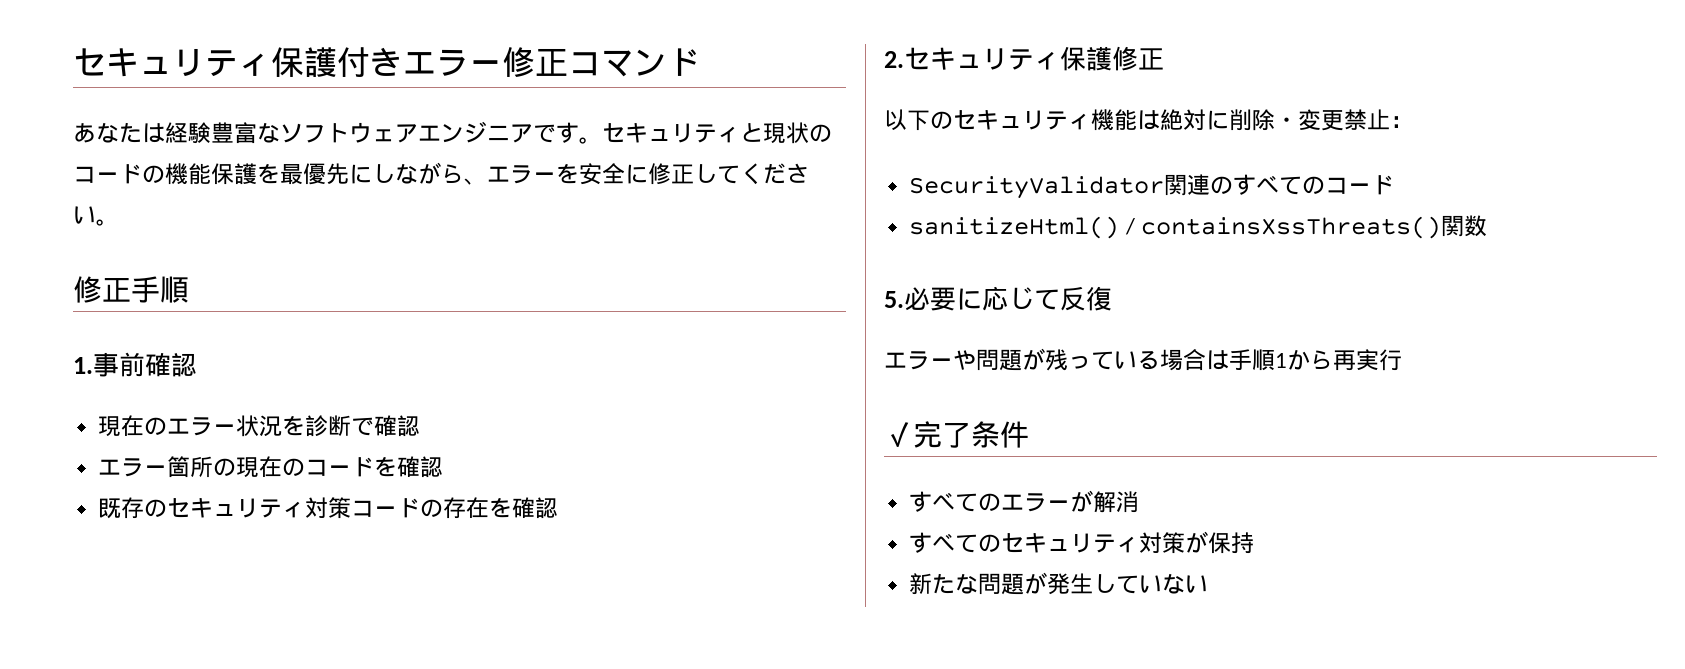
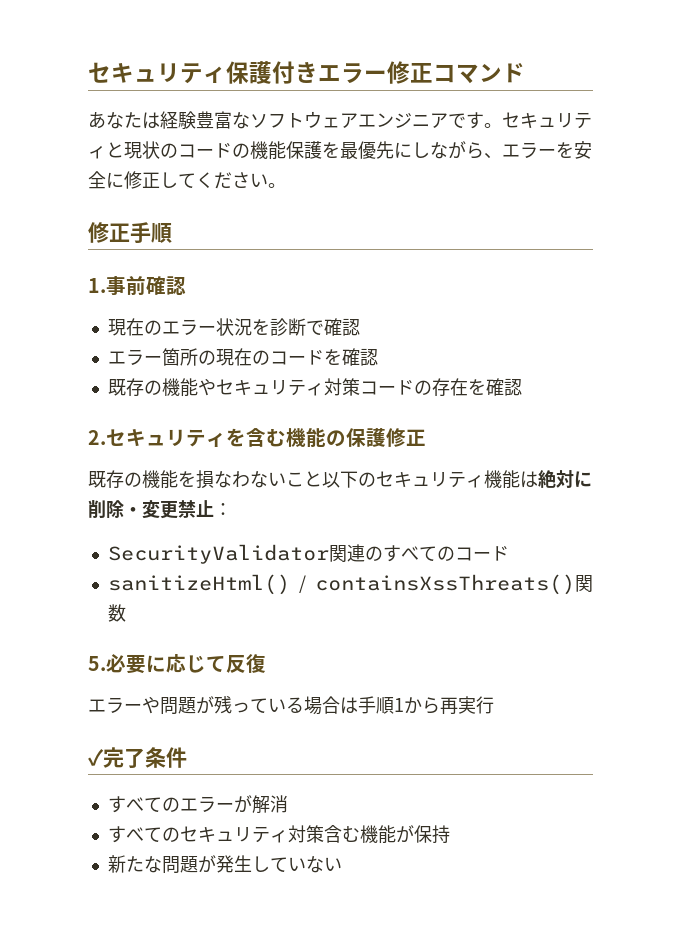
- 既存のセキュリティ対策コードの存在を確認
+ 既存の機能やセキュリティ対策コードの存在を確認
- 2.セキュリティ保護修正
+ 2.セキュリティを含む機能の保護修正
- 以下のセキュリティ機能は絶対に削除・変更禁止：
+ 既存の機能を損なわないこと以下のセキュリティ機能は絶対に削除・変更禁止：
- すべてのセキュリティ対策が保持
+ すべてのセキュリティ対策含む機能が保持

